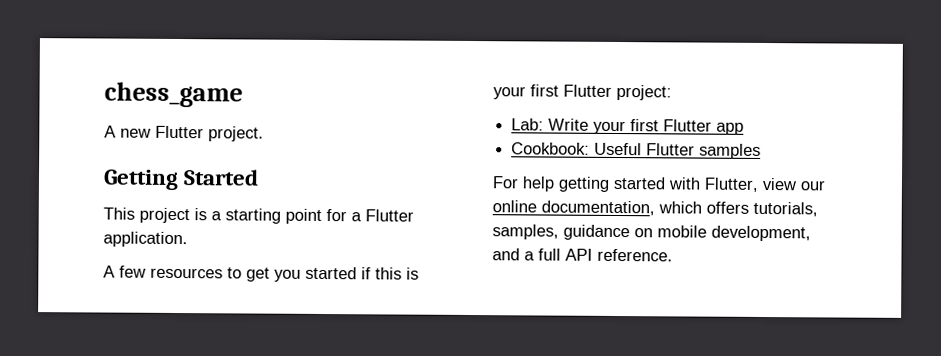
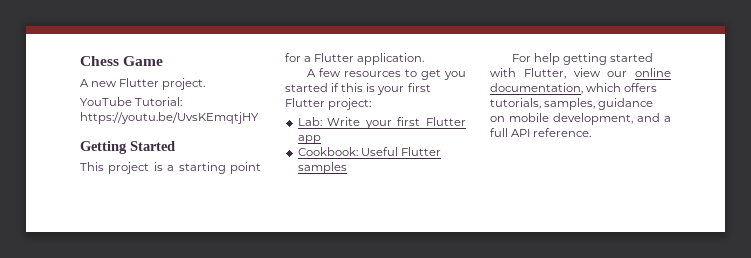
- chess_game
+ Chess Game
+ YouTube Tutorial: https://youtu.be/UvsKEmqtjHY

